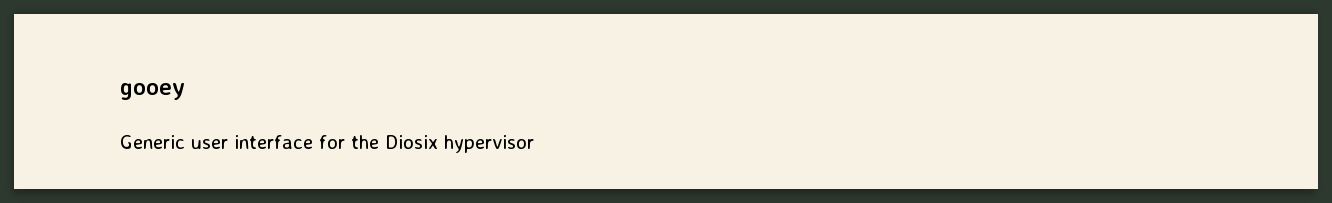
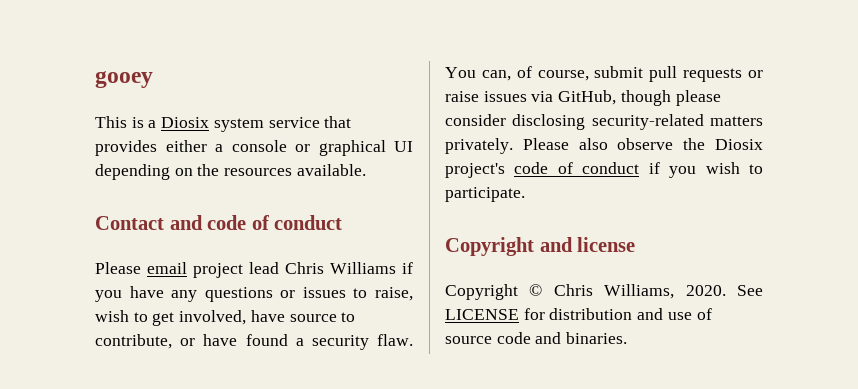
- Generic user interface for the Diosix hypervisor
+ This is a Diosix system service that provides either a console or graphical UI depending on the resources available.
+ Contact and code of conduct
+ Please email project lead Chris Williams if you have any questions or issues to raise, wish to get involved, have source to contribute, or have found a security flaw. You can, of course, submit pull requests or raise issues via GitHub, though please consider disclosing security-related matters privately. Please also observe the Diosix project's code of conduct if you wish to participate.
+ Copyright and license
+ Copyright © Chris Williams, 2020. See LICENSE for distribution and use of source code and binaries.

